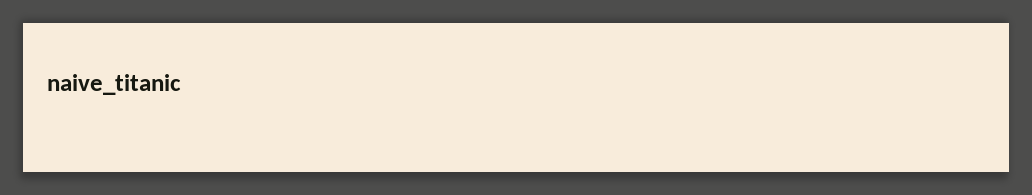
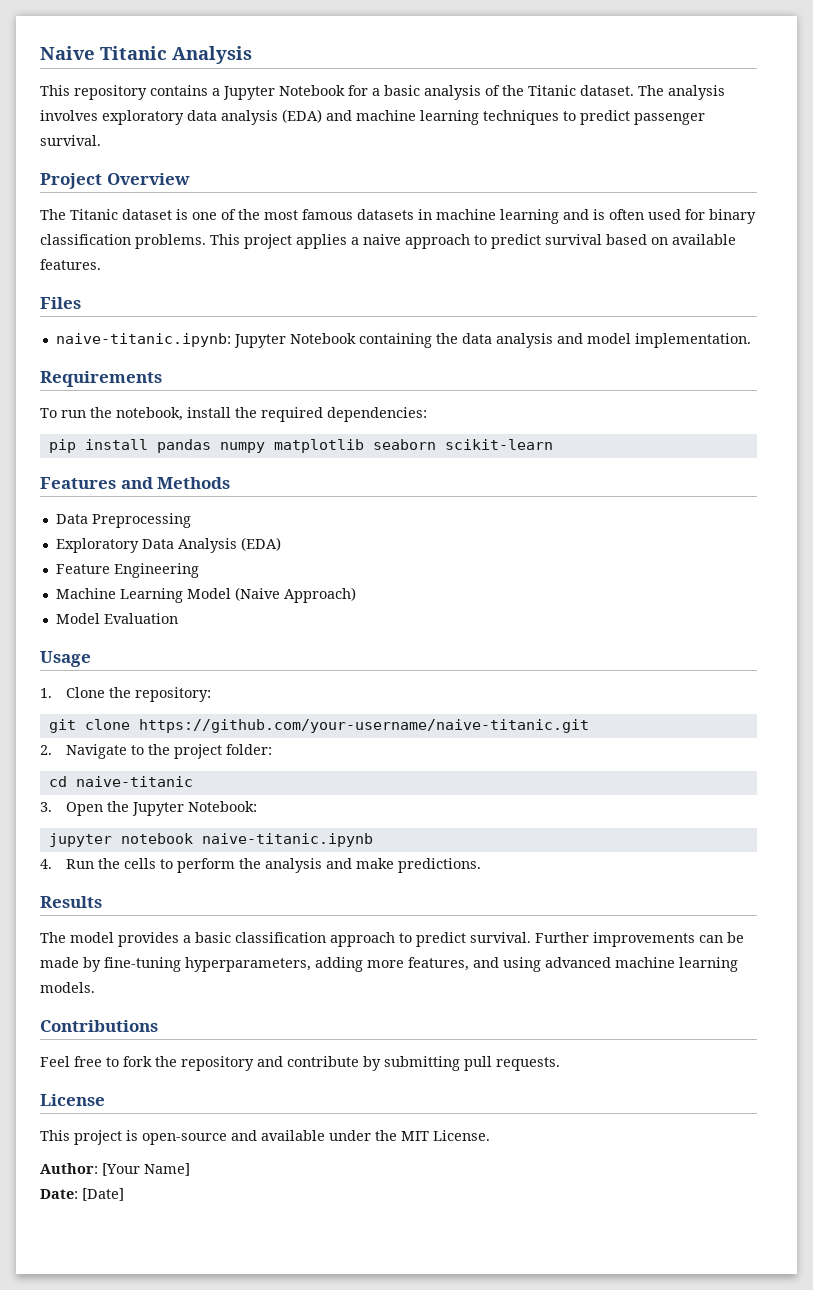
- naive_titanic
+ Naive Titanic Analysis
+ This repository contains a Jupyter Notebook for a basic analysis of the Titanic dataset. The analysis involves exploratory data analysis (EDA) and machine learning techniques to predict passenger survival.
+ Project Overview
+ The Titanic dataset is one of the most famous datasets in machine learning and is often used for binary classification problems. This project applies a naive approach to predict survival based on available features.
+ Files
+ naive-titanic.ipynb: Jupyter Notebook containing the data analysis and model implementation.
+ Requirements
+ To run the notebook, install the required dependencies:
+ pip install pandas numpy matplotlib seaborn scikit-learn
+ Features and Methods
+ Data Preprocessing
+ Exploratory Data Analysis (EDA)
+ Feature Engineering
+ Machine Learning Model (Naive Approach)
+ Model Evaluation
+ Usage
+ 1. Clone the repository:
+ git clone https://github.com/your-username/naive-titanic.git
+ 2. Navigate to the project folder:
+ cd naive-titanic
+ 3. Open the Jupyter Notebook:
+ jupyter notebook naive-titanic.ipynb
+ 4. Run the cells to perform the analysis and make predictions.
+ Results
+ The model provides a basic classification approach to predict survival. Further improvements can be made by fine-tuning hyperparameters, adding more features, and using advanced machine learning models.
+ Contributions
+ Feel free to fork the repository and contribute by submitting pull requests.
+ License
+ This project is open-source and available under the MIT License.
+ Author: [Your Name]
+ Date: [Date]

